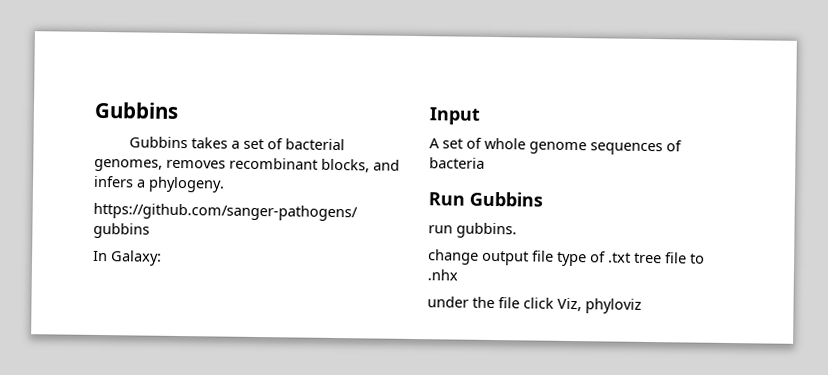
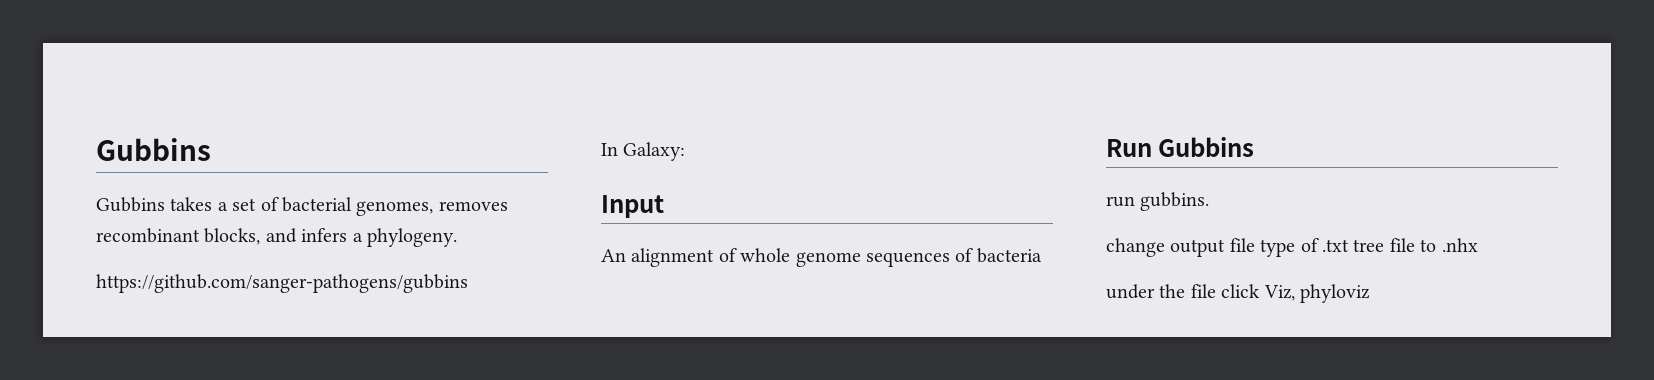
- A set of whole genome sequences of bacteria
+ An alignment of whole genome sequences of bacteria

